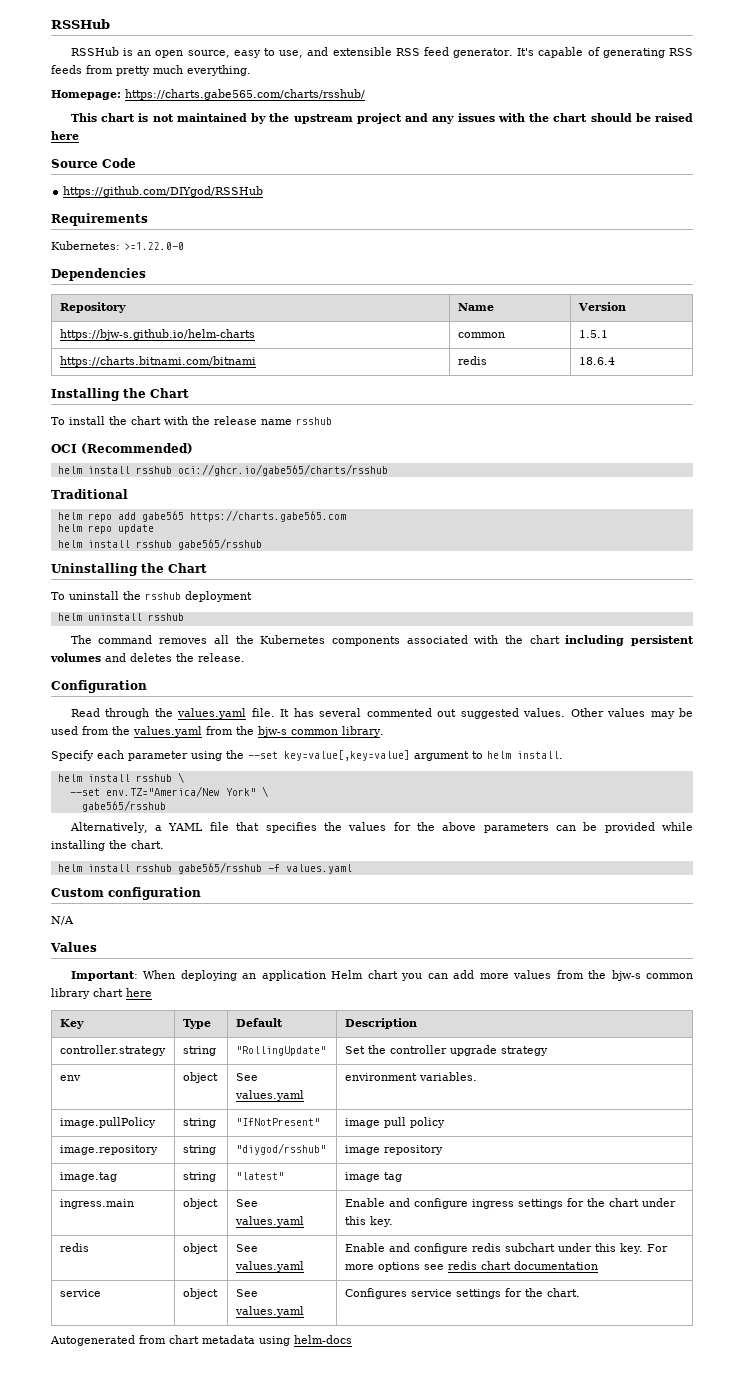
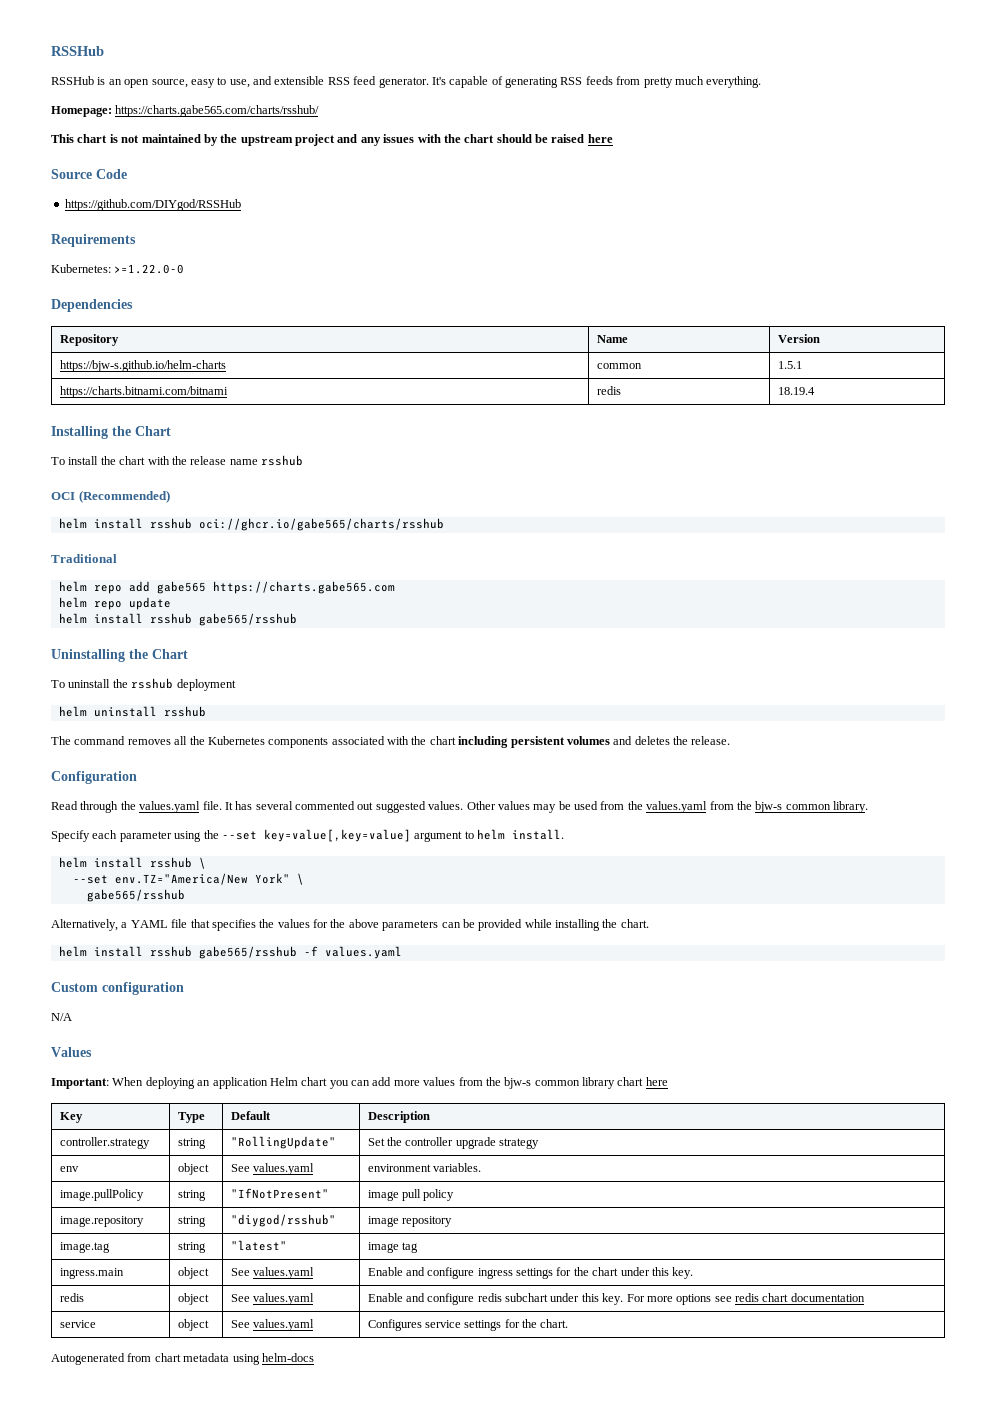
- https://charts.bitnami.com/bitnami | redis | 18.6.4
+ https://charts.bitnami.com/bitnami | redis | 18.19.4

